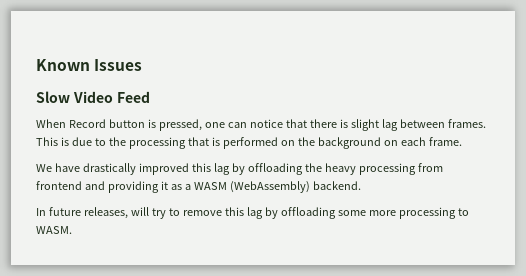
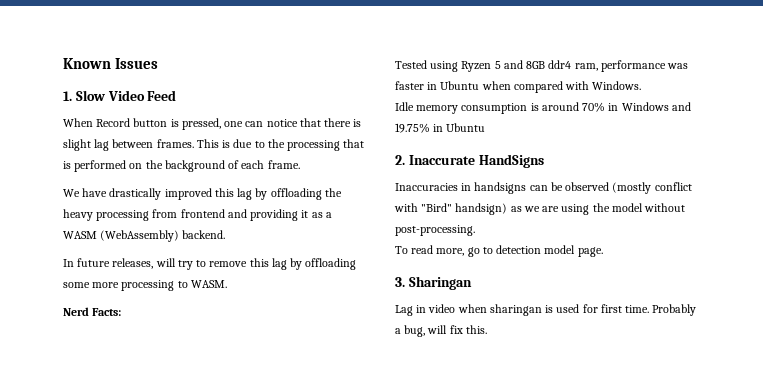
- Slow Video Feed
+ 1. Slow Video Feed
- This is due to the processing that is performed on the background on each frame.
+ This is due to the processing that is performed on the background of each frame.
+ Nerd Facts:
+ Tested using Ryzen 5 and 8GB ddr4 ram, performance was faster in Ubuntu when compared with Windows.
+ Idle memory consumption is around 70% in Windows and 19.75% in Ubuntu
+ 2. Inaccurate HandSigns
+ Inaccuracies in handsigns can be observed (mostly conflict with "Bird" handsign) as we are using the model without post-processing.
+ To read more, go to detection model page.
+ 3. Sharingan
+ Lag in video when sharingan is used for first time. Probably a bug, will fix this.

